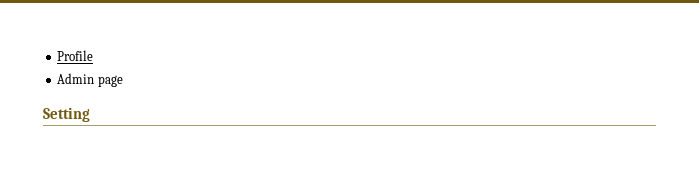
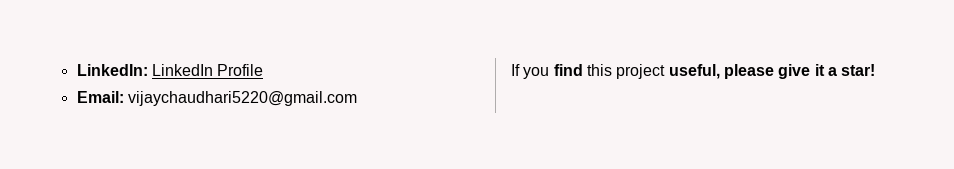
- Profile
+ LinkedIn: LinkedIn Profile
- Admin page
- Setting
+ Email: vijaychaudhari5220@gmail.com
+ If you find this project useful, please give it a star!

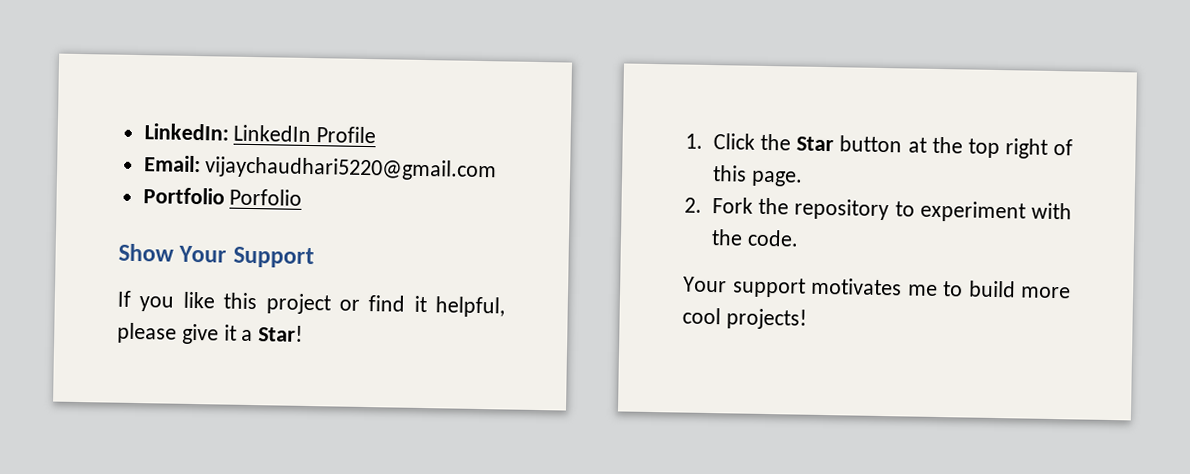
+ Portfolio Porfolio
+ Show Your Support
- If you find this project useful, please give it a star!
+ If you like this project or find it helpful, please give it a Star!
+ 1. Click the Star button at the top right of this page.
+ 2. Fork the repository to experiment with the code.
+ Your support motivates me to build more cool projects!

